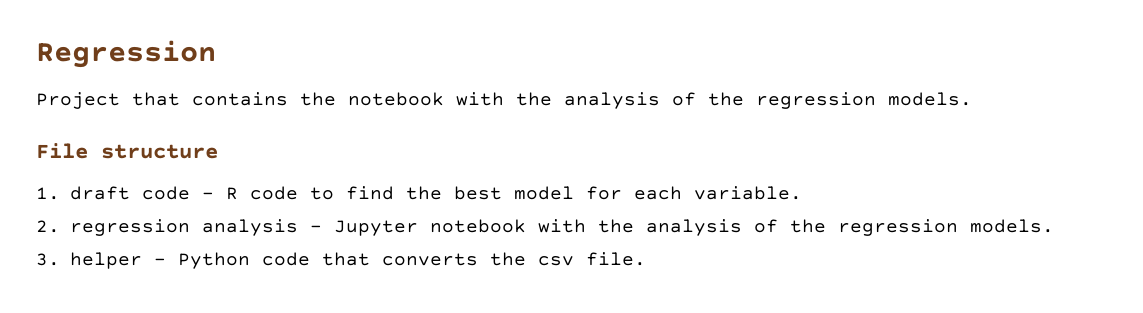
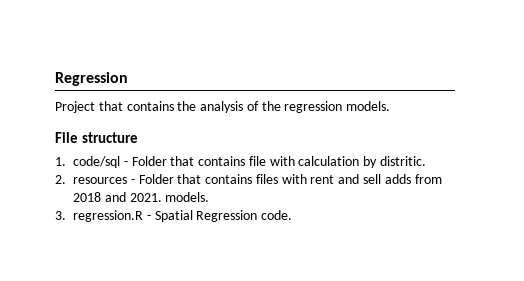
- Project that contains the notebook with the analysis of the regression models.
+ Project that contains the analysis of the regression models.
- 1. draft code - R code to find the best model for each variable.
- 2. regression analysis - Jupyter notebook with the analysis of the regression models.
- 3. helper - Python code that converts the csv file.
+ 1. code/sql - Folder that contains file with calculation by distritic.
+ 2. resources - Folder that contains files with rent and sell adds from 2018 and 2021. models.
+ 3. regression.R - Spatial Regression code.

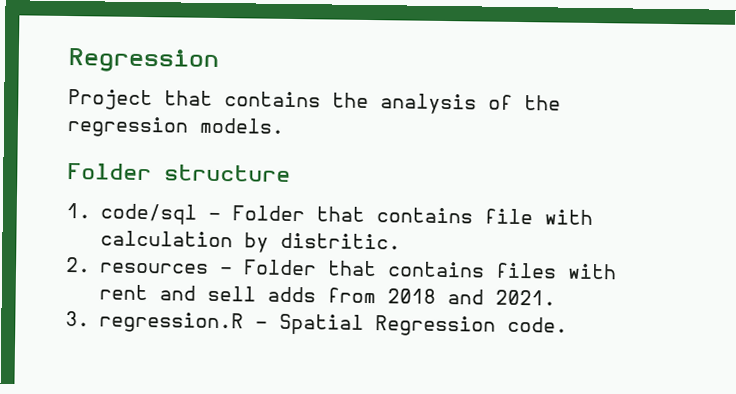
- File structure
+ Folder structure
- 2. resources - Folder that contains files with rent and sell adds from 2018 and 2021. models.
+ 2. resources - Folder that contains files with rent and sell adds from 2018 and 2021.

